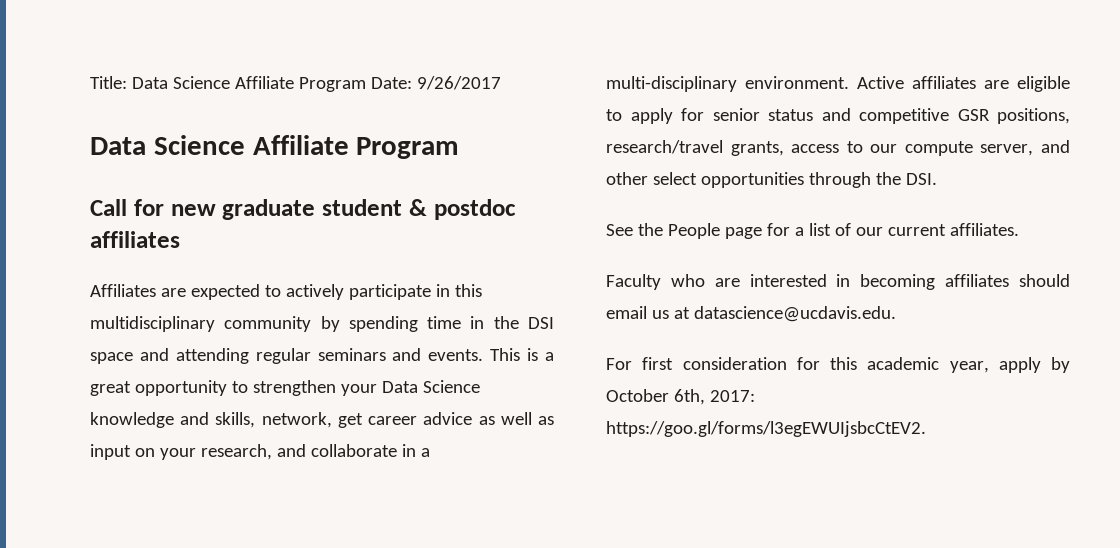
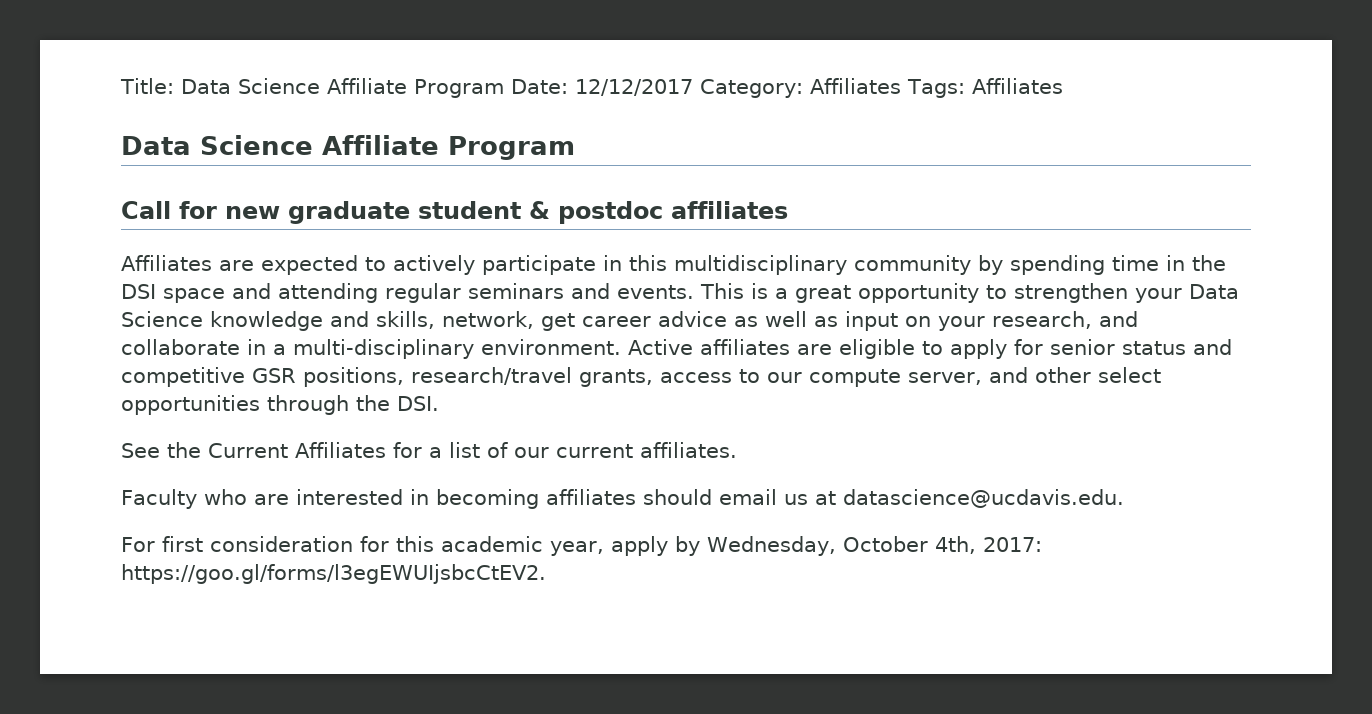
- Title: Data Science Affiliate Program Date: 9/26/2017
+ Title: Data Science Affiliate Program Date: 12/12/2017 Category: Affiliates Tags: Affiliates
- See the People page for a list of our current affiliates.
+ See the Current Affiliates for a list of our current affiliates.
- For first consideration for this academic year, apply by October 6th, 2017: https://goo.gl/forms/l3egEWUIjsbcCtEV2.
+ For first consideration for this academic year, apply by Wednesday, October 4th, 2017: https://goo.gl/forms/l3egEWUIjsbcCtEV2.

